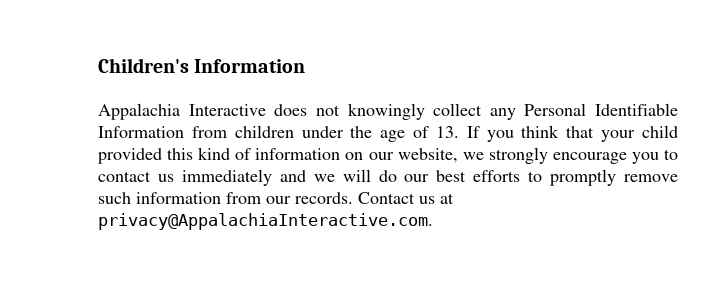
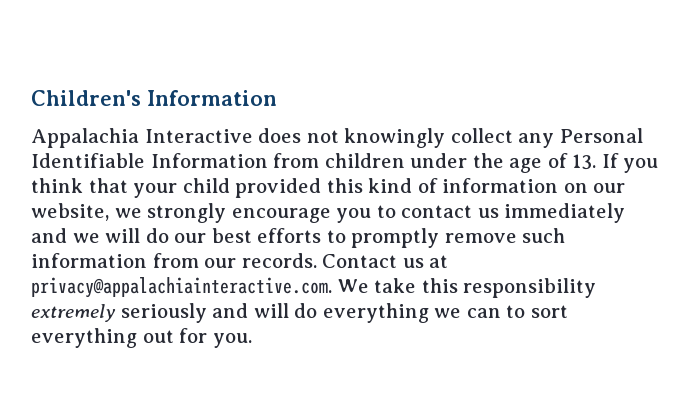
- Contact us at privacy@AppalachiaInteractive.com.
+ Contact us at privacy@appalachiainteractive.com. We take this responsibility extremely seriously and will do everything we can to sort everything out for you.

